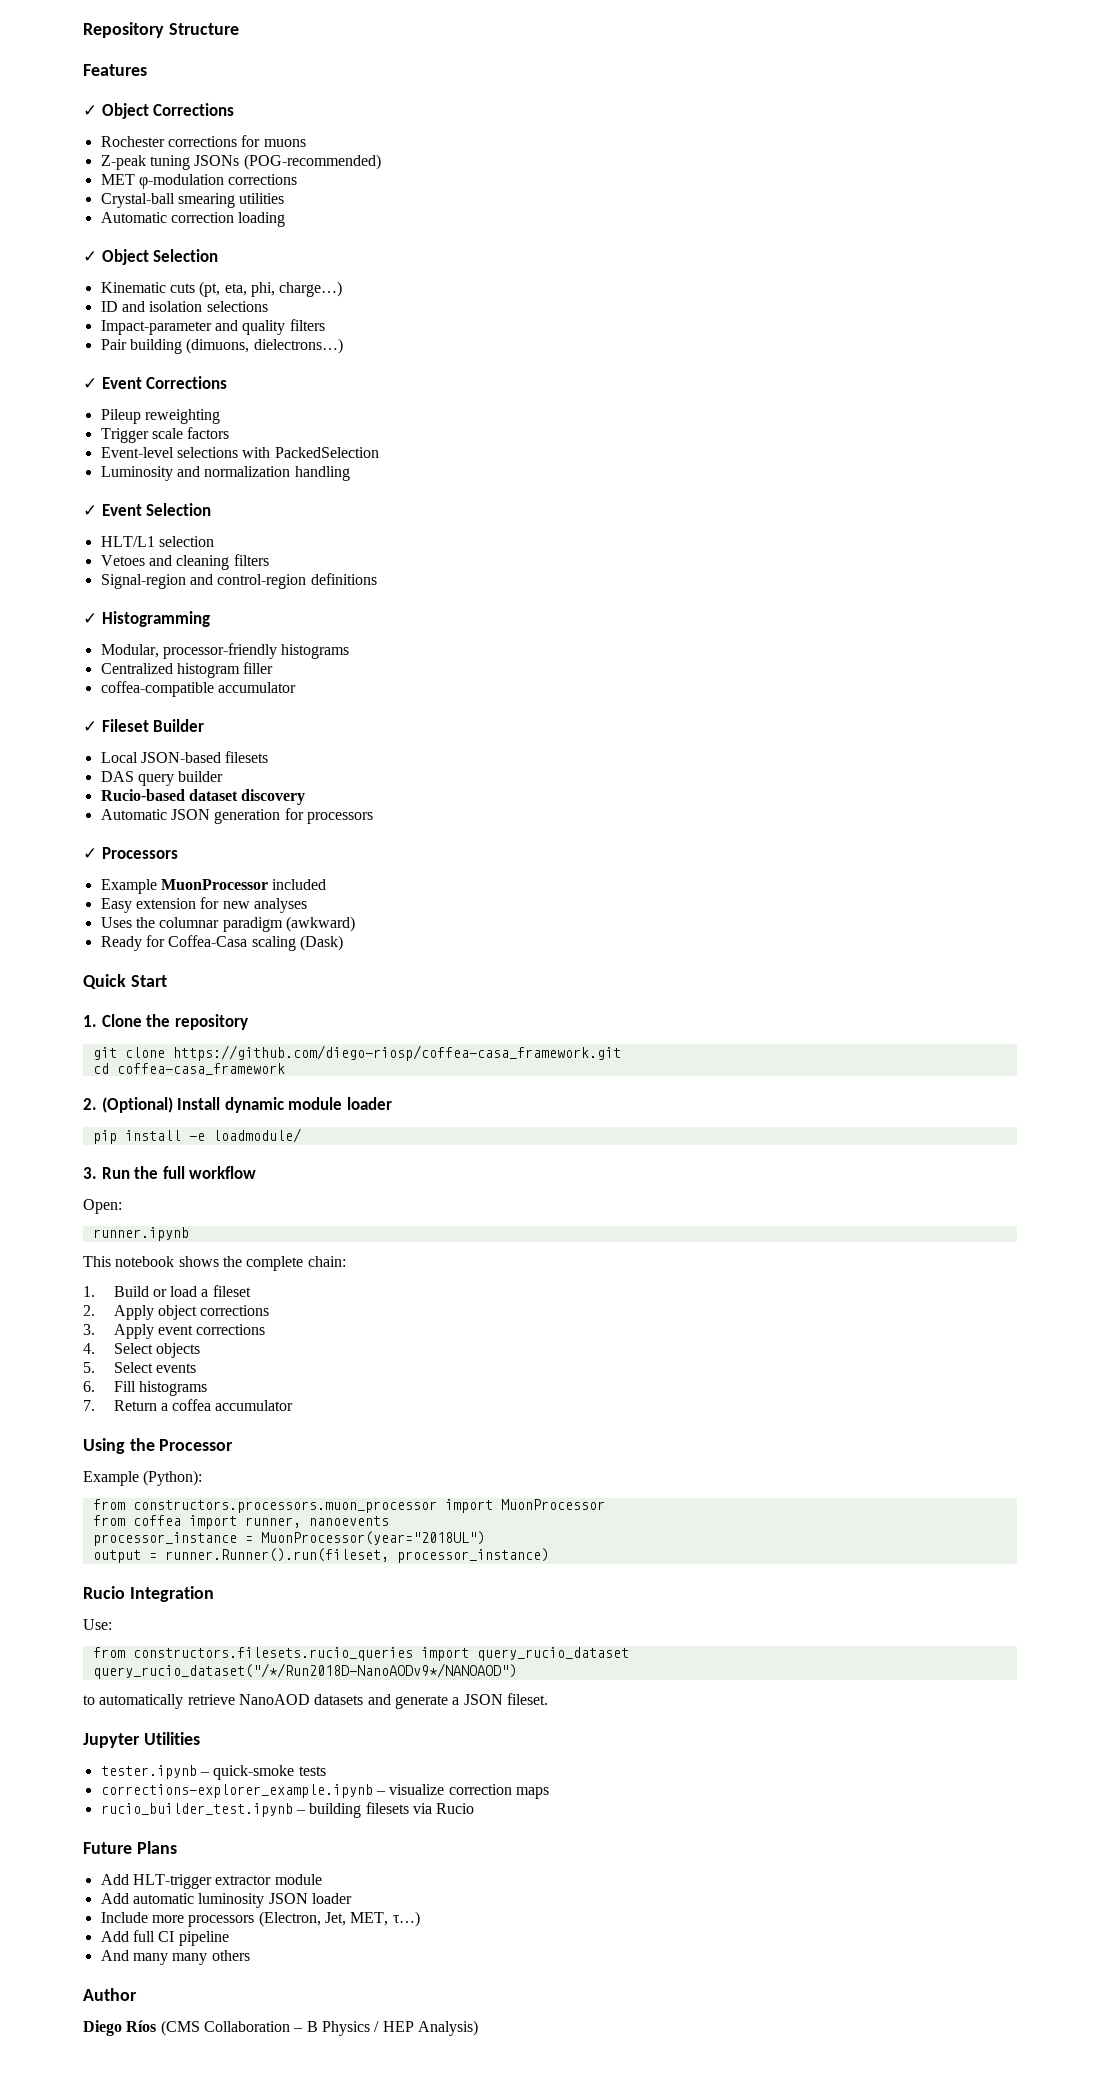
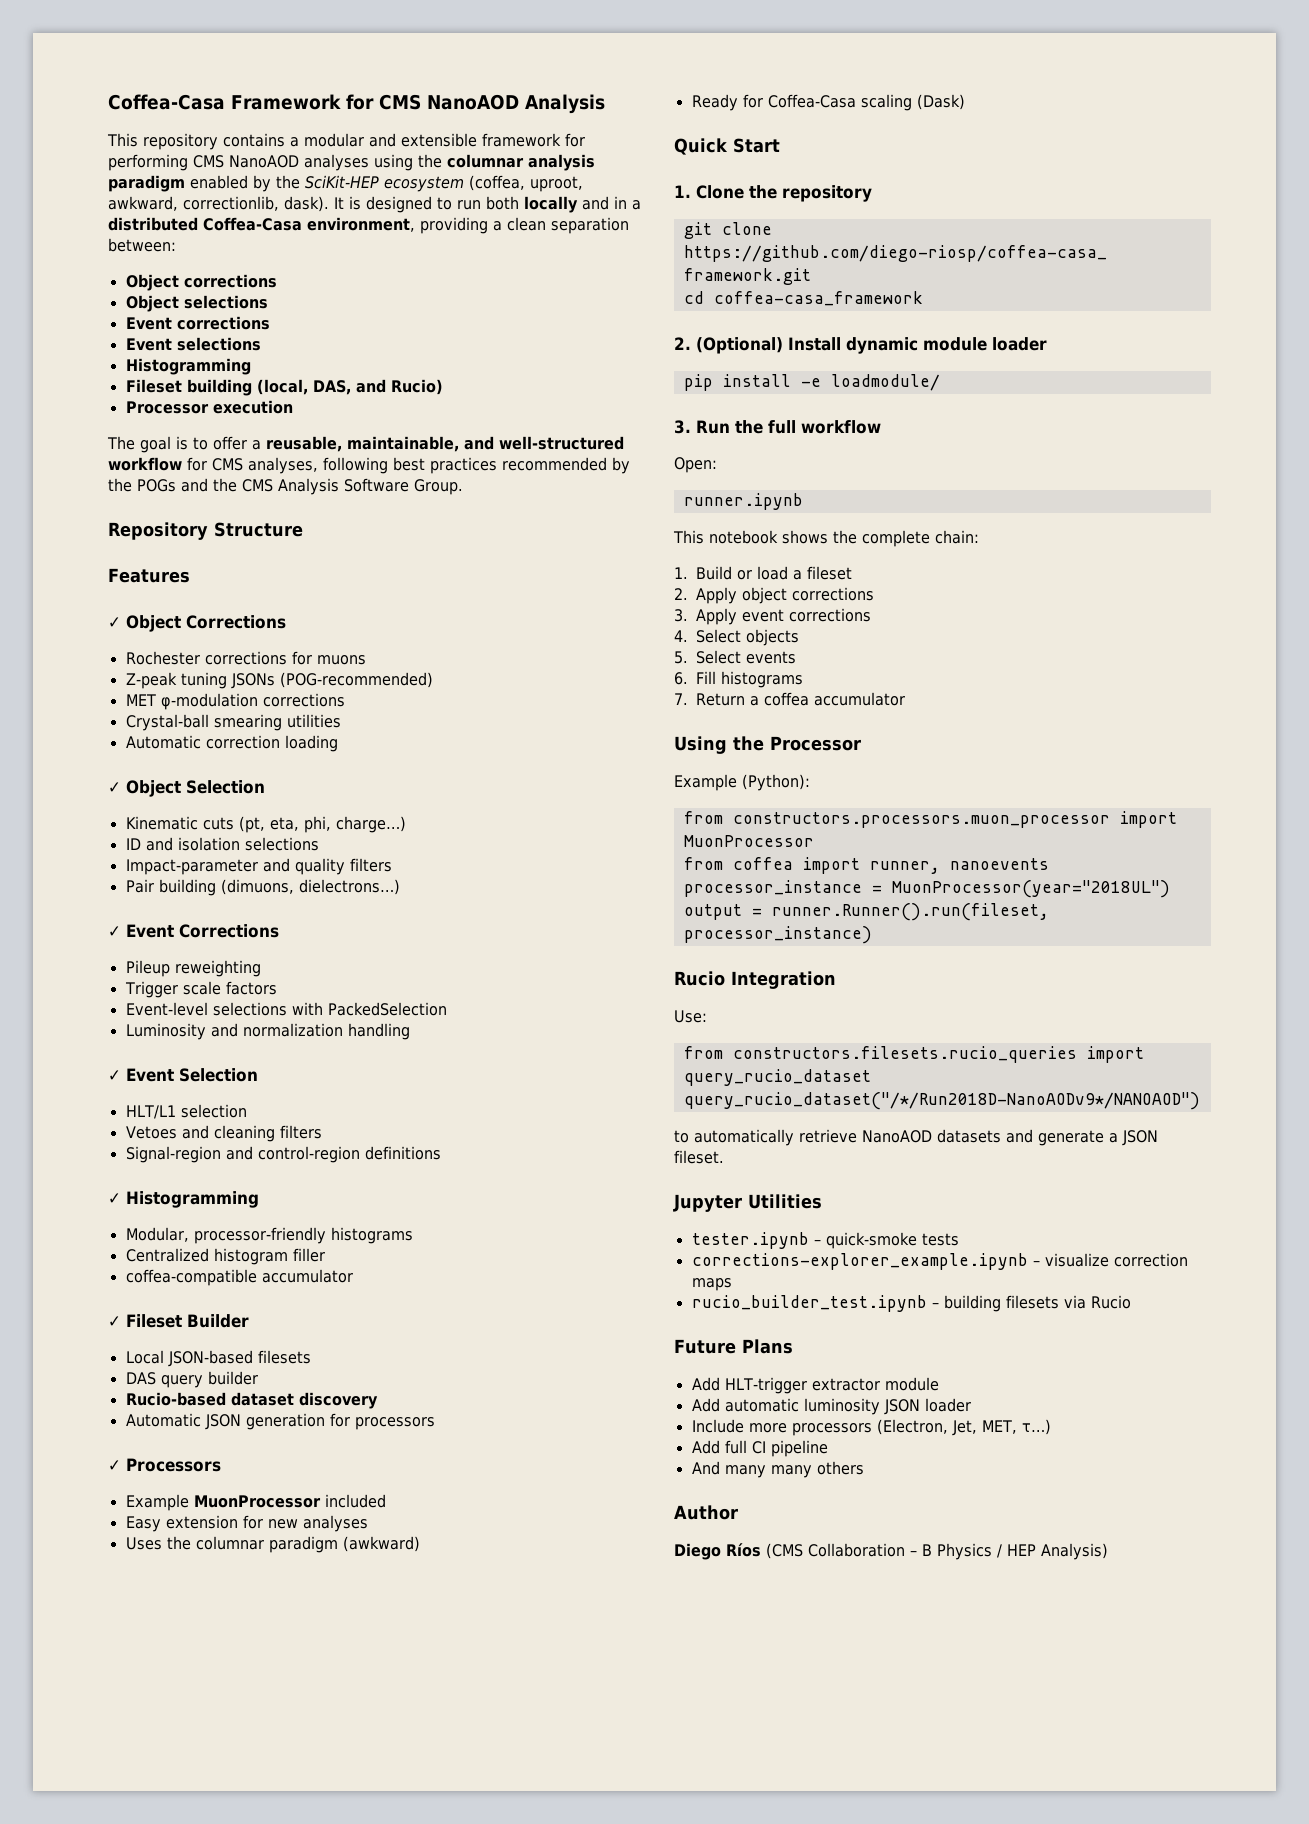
+ Coffea-Casa Framework for CMS NanoAOD Analysis
+ This repository contains a modular and extensible framework for performing CMS NanoAOD analyses using the columnar analysis paradigm enabled by the SciKit-HEP ecosystem (coffea, uproot, awkward, correctionlib, dask). It is designed to run both locally and in a distributed Coffea-Casa environment, providing a clean separation between:
+ Object corrections
+ Object selections
+ Event corrections
+ Event selections
+ Histogramming
+ Fileset building (local, DAS, and Rucio)
+ Processor execution
+ The goal is to offer a reusable, maintainable, and well-structured workflow for CMS analyses, following best practices recommended by the POGs and the CMS Analysis Software Group.

